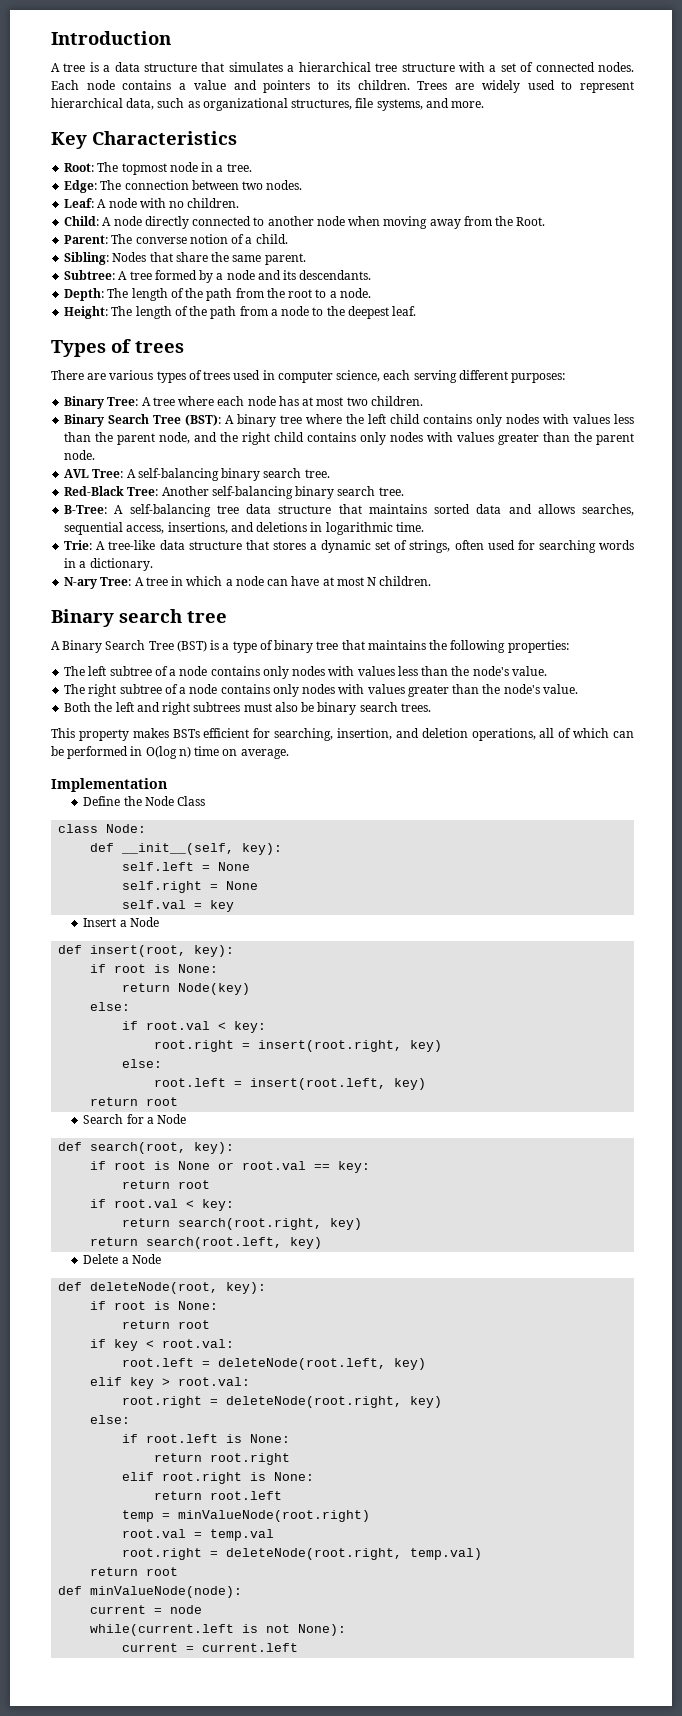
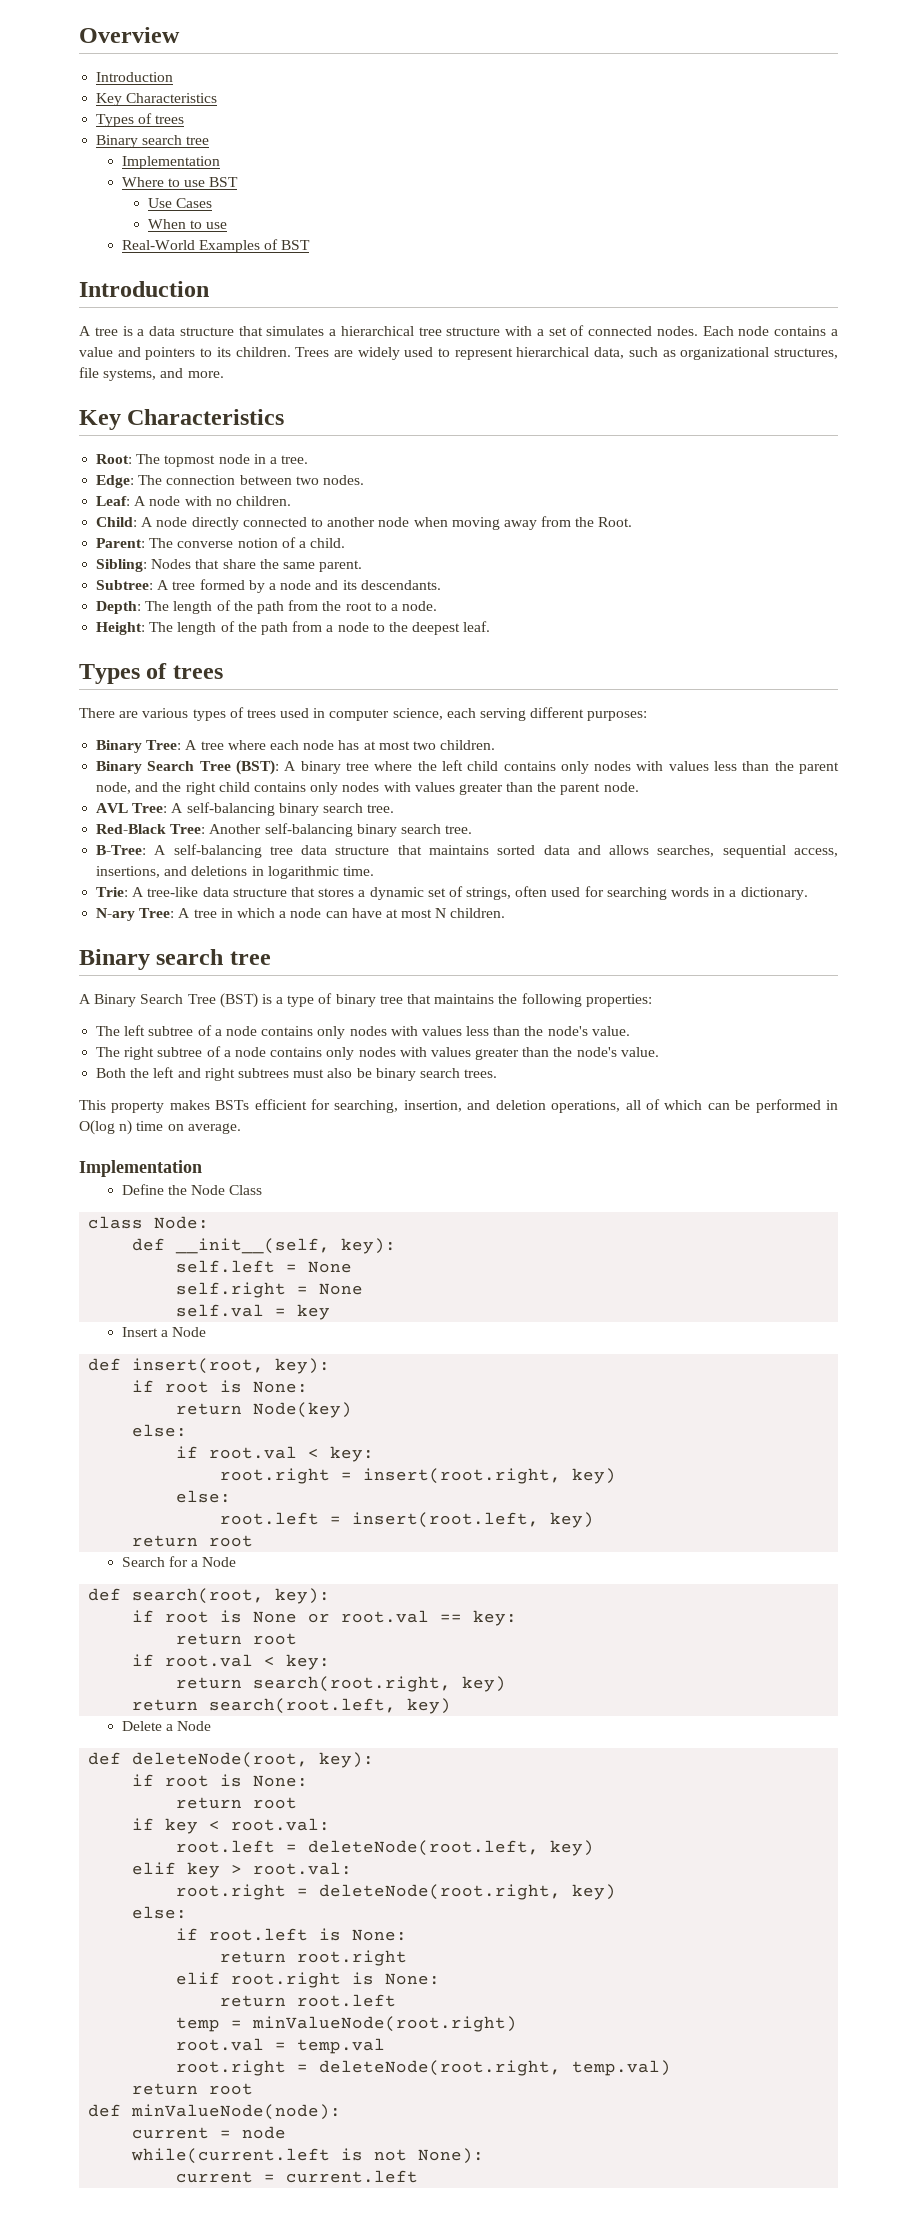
+ Overview
+ Introduction
+ Key Characteristics
+ Types of trees
+ Binary search tree
+ Implementation
+ Where to use BST
+ Use Cases
+ When to use
+ Real-World Examples of BST

